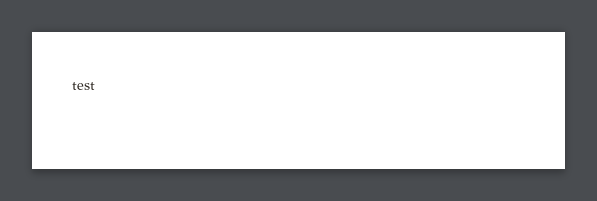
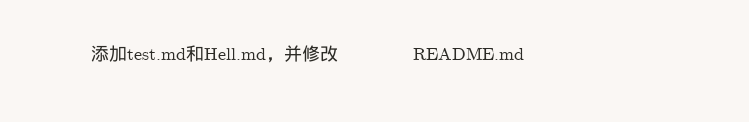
- test
+ 添加test.md和Hell.md，并修改README.md

